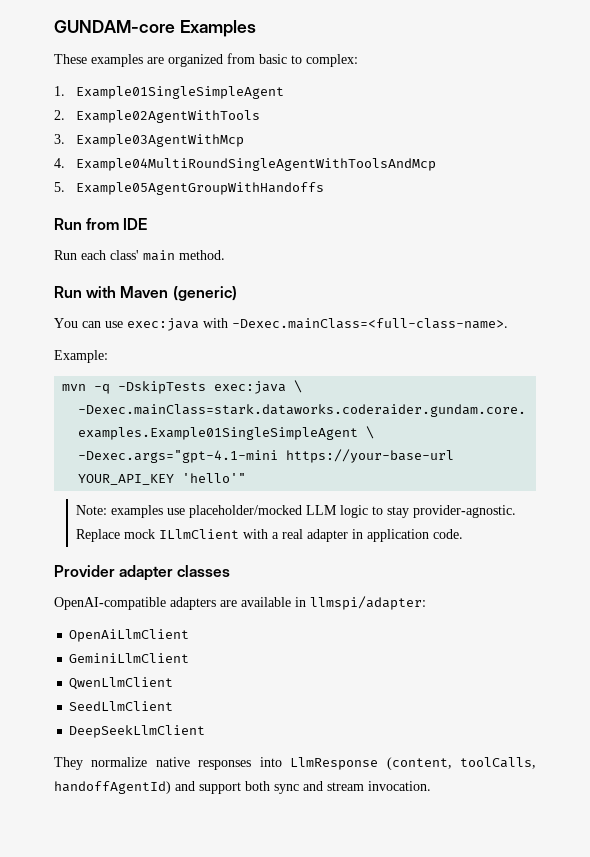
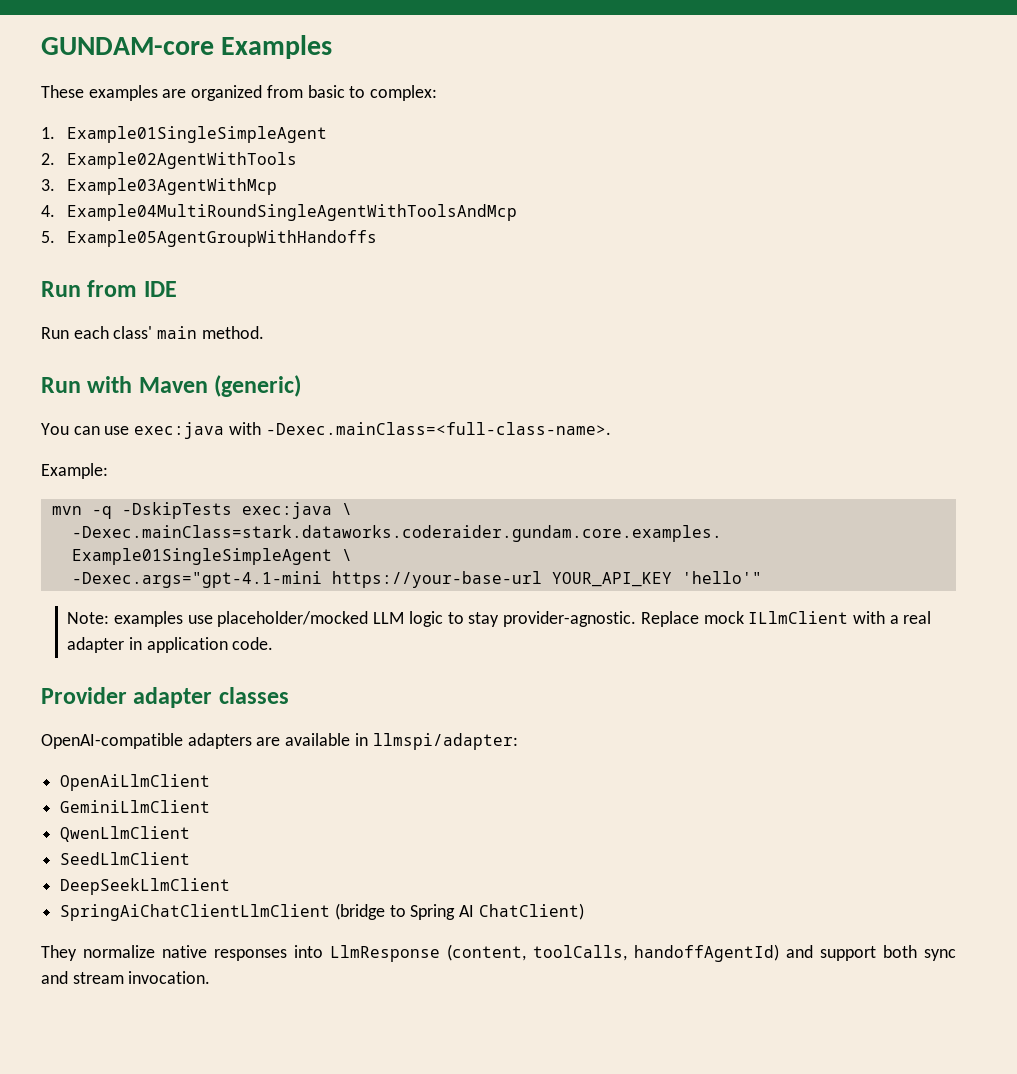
+ SpringAiChatClientLlmClient (bridge to Spring AI ChatClient)

